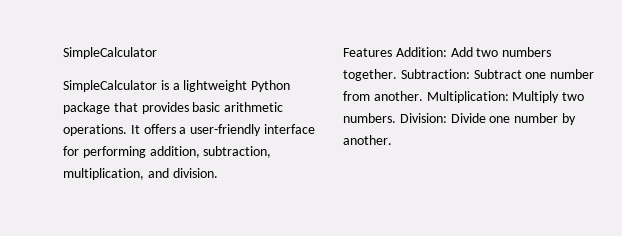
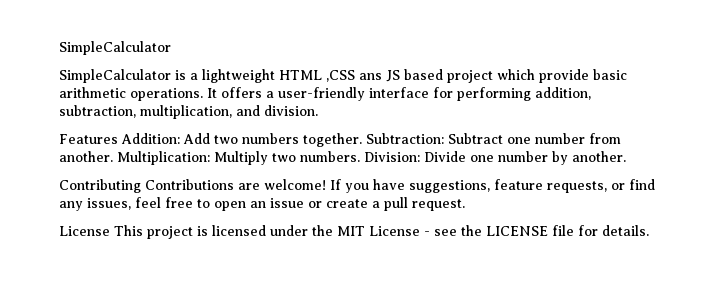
- SimpleCalculator is a lightweight Python package that provides basic arithmetic operations.
+ SimpleCalculator is a lightweight HTML ,CSS ans JS based project which provide basic arithmetic operations.
+ Contributing Contributions are welcome! If you have suggestions, feature requests, or find any issues, feel free to open an issue or create a pull request.
+ License This project is licensed under the MIT License - see the LICENSE file for details.

